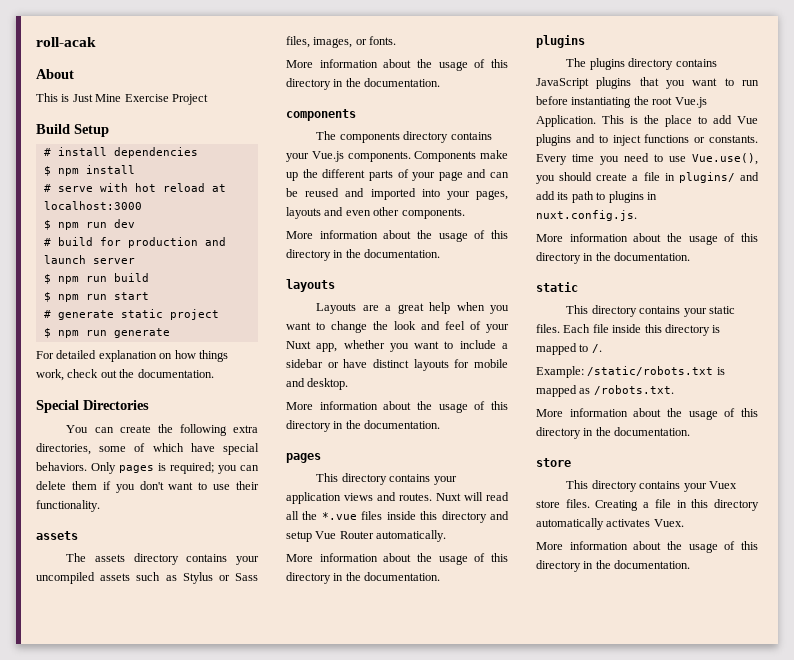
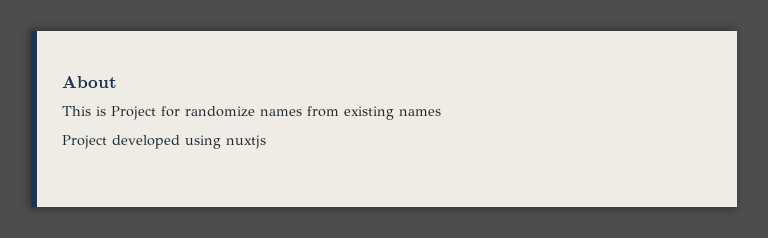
- roll-acak
- This is Just Mine Exercise Project
- Build Setup
- # install dependencies
- $ npm install
- # serve with hot reload at localhost:3000
- $ npm run dev
- # build for production and launch server
- $ npm run build
- $ npm run start
- # generate static project
- $ npm run generate
- For detailed explanation on how things work, check out the documentation.
- Special Directories
- You can create the following extra directories, some of which have special behaviors. Only pages is required; you can delete them if you don't want to use their functionality.
- assets
- The assets directory contains your uncompiled assets such as Stylus or Sass files, images, or fonts.
- More information about the usage of this directory in the documentation.
- components
- The components directory contains your Vue.js components. Components make up the different parts of your page and can be reused and imported into your pages, layouts and even other components.
- More information about the usage of this directory in the documentation.
- layouts
- Layouts are a great help when you want to change the look and feel of your Nuxt app, whether you want to include a sidebar or have distinct layouts for mobile and desktop.
- More information about the usage of this directory in the documentation.
- pages
- This directory contains your application views and routes. Nuxt will read all the *.vue files inside this directory and setup Vue Router automatically.
- More information about the usage of this directory in the documentation.
- plugins
- The plugins directory contains JavaScript plugins that you want to run before instantiating the root Vue.js Application. This is the place to add Vue plugins and to inject functions or constants. Every time you need to use Vue.use(), you should create a file in plugins/ and add its path to plugins in nuxt.config.js.
- More information about the usage of this directory in the documentation.
- static
- This directory contains your static files. Each file inside this directory is mapped to /.
- Example: /static/robots.txt is mapped as /robots.txt.
- More information about the usage of this directory in the documentation.
- store
- This directory contains your Vuex store files. Creating a file in this directory automatically activates Vuex.
- More information about the usage of this directory in the documentation.
+ This is Project for randomize names from existing names
+ Project developed using nuxtjs

